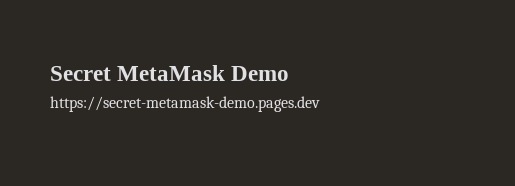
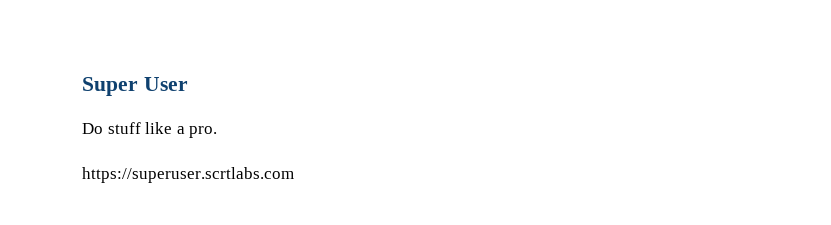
- Secret MetaMask Demo
- https://secret-metamask-demo.pages.dev
+ Super User
+ Do stuff like a pro.
+ https://superuser.scrtlabs.com

